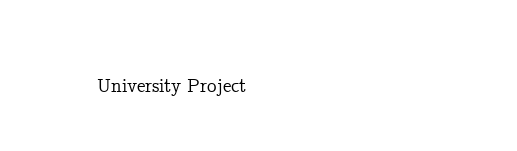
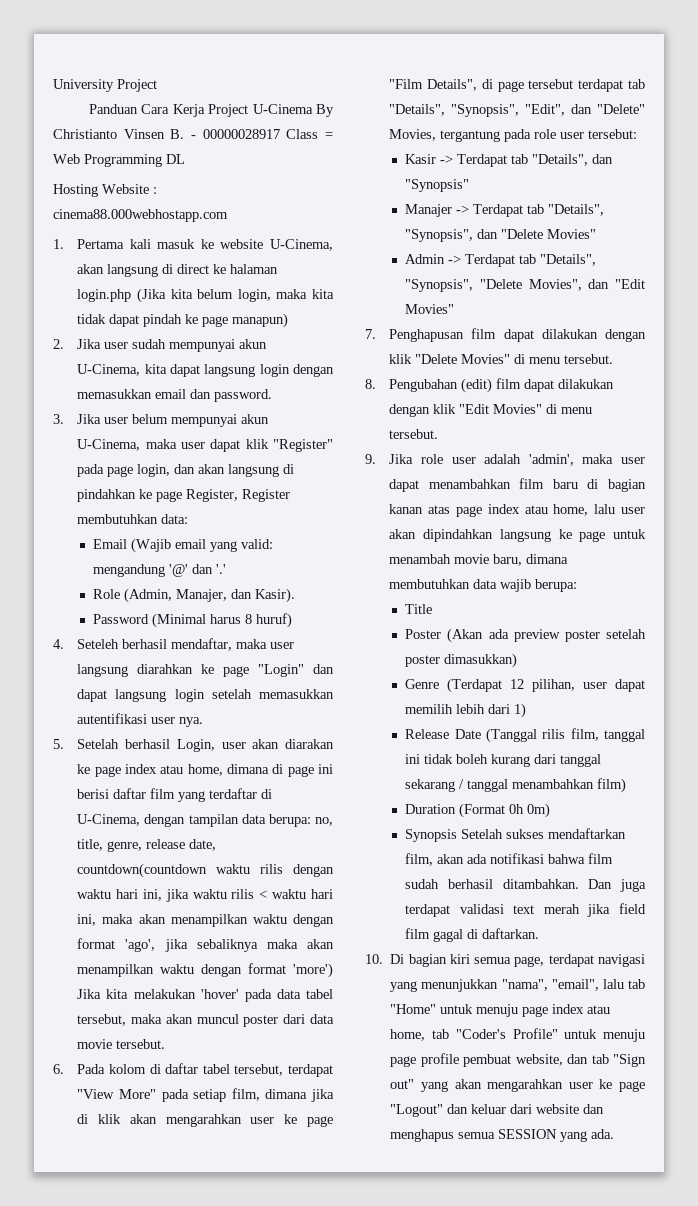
+ Panduan Cara Kerja Project U-Cinema By Christianto Vinsen B. - 00000028917 Class = Web Programming DL
+ Hosting Website : cinema88.000webhostapp.com
+ 1. Pertama kali masuk ke website U-Cinema, akan langsung di direct ke halaman login.php (Jika kita belum login, maka kita tidak dapat pindah ke page manapun)
+ 2. Jika user sudah mempunyai akun U-Cinema, kita dapat langsung login dengan memasukkan email dan password.
+ 3. Jika user belum mempunyai akun U-Cinema, maka user dapat klik "Register" pada page login, dan akan langsung di pindahkan ke page Register, Register membutuhkan data:
+ Email (Wajib email yang valid: mengandung '@' dan '.'
+ Role (Admin, Manajer, dan Kasir).
+ Password (Minimal harus 8 huruf)
+ 4. Seteleh berhasil mendaftar, maka user langsung diarahkan ke page "Login" dan dapat langsung login setelah memasukkan autentifikasi user nya.
+ 5. Setelah berhasil Login, user akan diarakan ke page index atau home, dimana di page ini berisi daftar film yang terdaftar di U-Cinema, dengan tampilan data berupa: no, title, genre, release date, countdown(countdown waktu rilis dengan waktu hari ini, jika waktu rilis < waktu hari ini, maka akan menampilkan waktu dengan format 'ago', jika sebaliknya maka akan menampilkan waktu dengan format 'more') Jika kita melakukan 'hover' pada data tabel tersebut, maka akan muncul poster dari data movie tersebut.
+ 6. Pada kolom di daftar tabel tersebut, terdapat "View More" pada setiap film, dimana jika di klik akan mengarahkan user ke page "Film Details", di page tersebut terdapat tab "Details", "Synopsis", "Edit", dan "Delete" Movies, tergantung pada role user tersebut:
+ Kasir -> Terdapat tab "Details", dan "Synopsis"
+ Manajer -> Terdapat tab "Details", "Synopsis", dan "Delete Movies"
+ Admin -> Terdapat tab "Details", "Synopsis", "Delete Movies", dan "Edit Movies"
+ 7. Penghapusan film dapat dilakukan dengan klik "Delete Movies" di menu tersebut.
+ 8. Pengubahan (edit) film dapat dilakukan dengan klik "Edit Movies" di menu tersebut.
+ 9. Jika role user adalah 'admin', maka user dapat menambahkan film baru di bagian kanan atas page index atau home, lalu user akan dipindahkan langsung ke page untuk menambah movie baru, dimana membutuhkan data wajib berupa:
+ Title
+ Poster (Akan ada preview poster setelah poster dimasukkan)
+ Genre (Terdapat 12 pilihan, user dapat memilih lebih dari 1)
+ Release Date (Tanggal rilis film, tanggal ini tidak boleh kurang dari tanggal sekarang / tanggal menambahkan film)
+ Duration (Format 0h 0m)
+ Synopsis Setelah sukses mendaftarkan film, akan ada notifikasi bahwa film sudah berhasil ditambahkan. Dan juga terdapat validasi text merah jika field film gagal di daftarkan.
+ 10. Di bagian kiri semua page, terdapat navigasi yang menunjukkan "nama", "email", lalu tab "Home" untuk menuju page index atau home, tab "Coder's Profile" untuk menuju page profile pembuat website, dan tab "Sign out" yang akan mengarahkan user ke page "Logout" dan keluar dari website dan menghapus semua SESSION yang ada.

